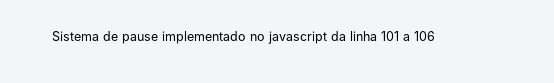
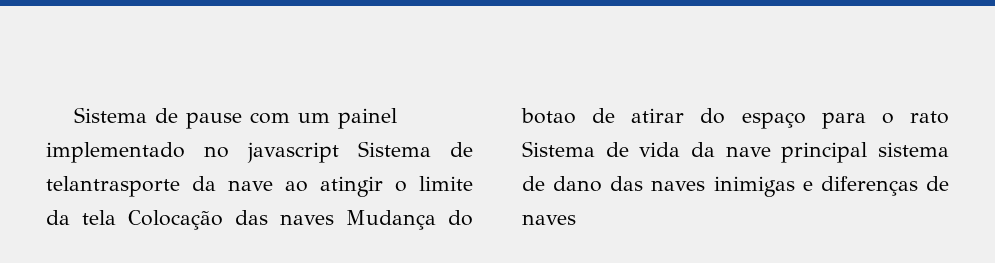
- Sistema de pause implementado no javascript da linha 101 a 106
+ Sistema de pause com um painel implementado no javascript Sistema de telantrasporte da nave ao atingir o limite da tela Colocação das naves Mudança do botao de atirar do espaço para o rato Sistema de vida da nave principal sistema de dano das naves inimigas e diferenças de naves

